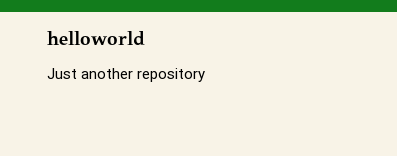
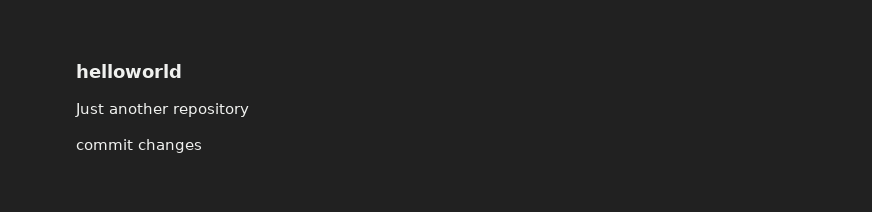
+ commit changes

